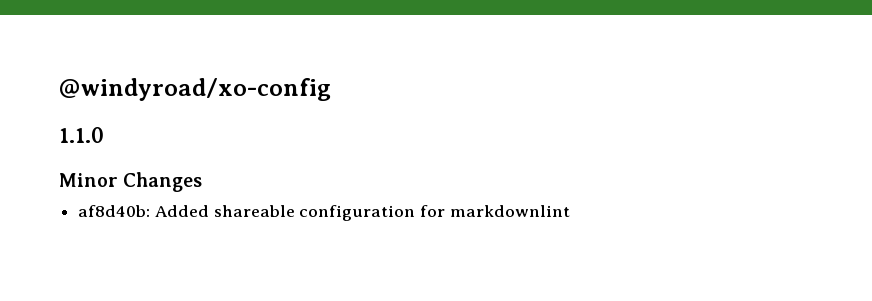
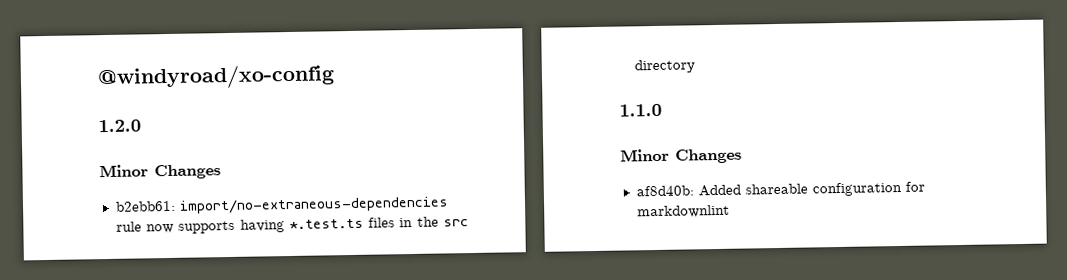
+ 1.2.0
+ Minor Changes
+ b2ebb61: import/no-extraneous-dependencies rule now supports having *.test.ts files in the src directory

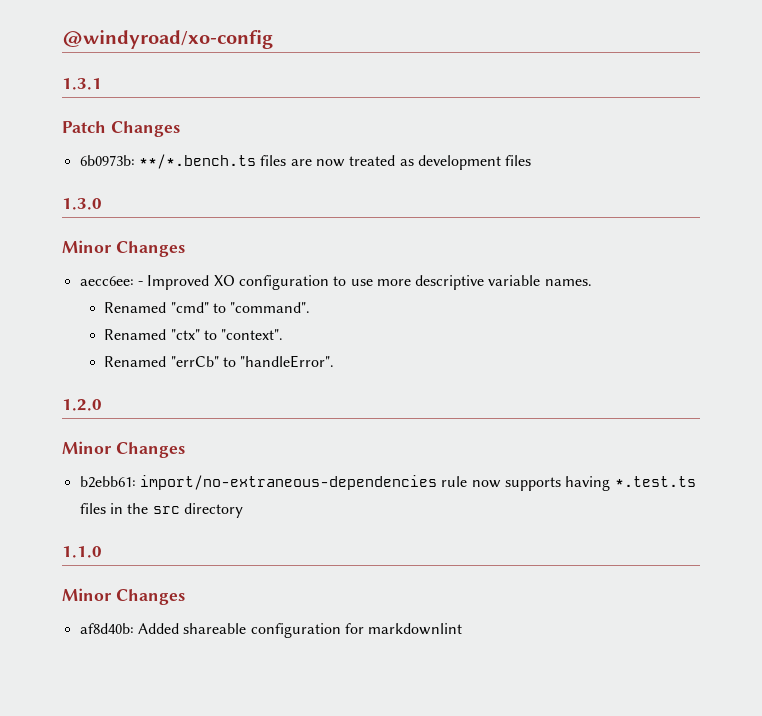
+ 1.3.1
+ Patch Changes
+ 6b0973b: **/*.bench.ts files are now treated as development files
+ 1.3.0
+ Minor Changes
+ aecc6ee: - Improved XO configuration to use more descriptive variable names.
+ Renamed "cmd" to "command".
+ Renamed "ctx" to "context".
+ Renamed "errCb" to "handleError".

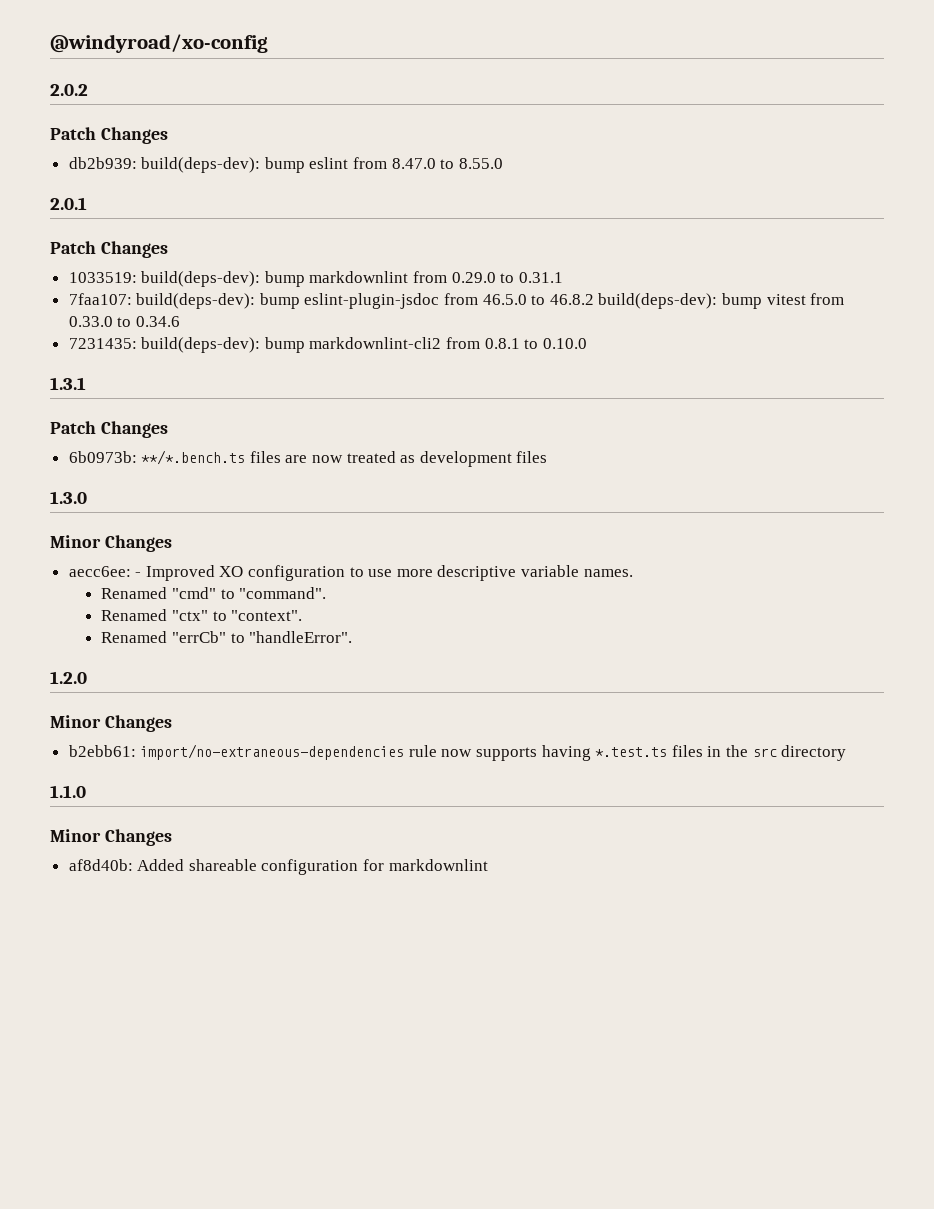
+ 2.0.2
+ Patch Changes
+ db2b939: build(deps-dev): bump eslint from 8.47.0 to 8.55.0
+ 2.0.1
+ Patch Changes
+ 1033519: build(deps-dev): bump markdownlint from 0.29.0 to 0.31.1
+ 7faa107: build(deps-dev): bump eslint-plugin-jsdoc from 46.5.0 to 46.8.2 build(deps-dev): bump vitest from 0.33.0 to 0.34.6
+ 7231435: build(deps-dev): bump markdownlint-cli2 from 0.8.1 to 0.10.0

